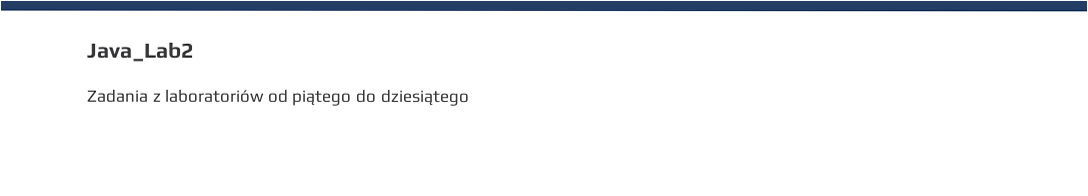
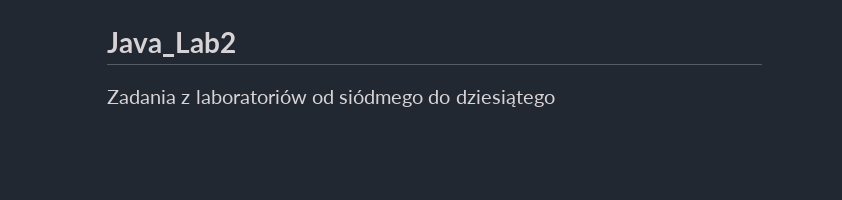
- Zadania z laboratoriów od piątego do dziesiątego
+ Zadania z laboratoriów od siódmego do dziesiątego

